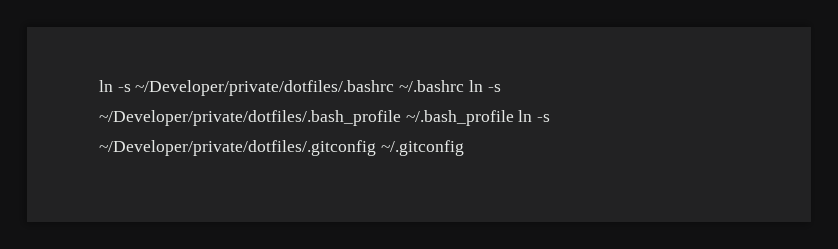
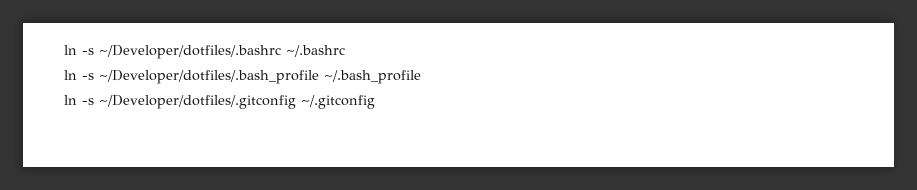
- ln -s ~/Developer/private/dotfiles/.bashrc ~/.bashrc ln -s ~/Developer/private/dotfiles/.bash_profile ~/.bash_profile ln -s ~/Developer/private/dotfiles/.gitconfig ~/.gitconfig
+ ln -s ~/Developer/dotfiles/.bashrc ~/.bashrc
+ ln -s ~/Developer/dotfiles/.bash_profile ~/.bash_profile
+ ln -s ~/Developer/dotfiles/.gitconfig ~/.gitconfig

